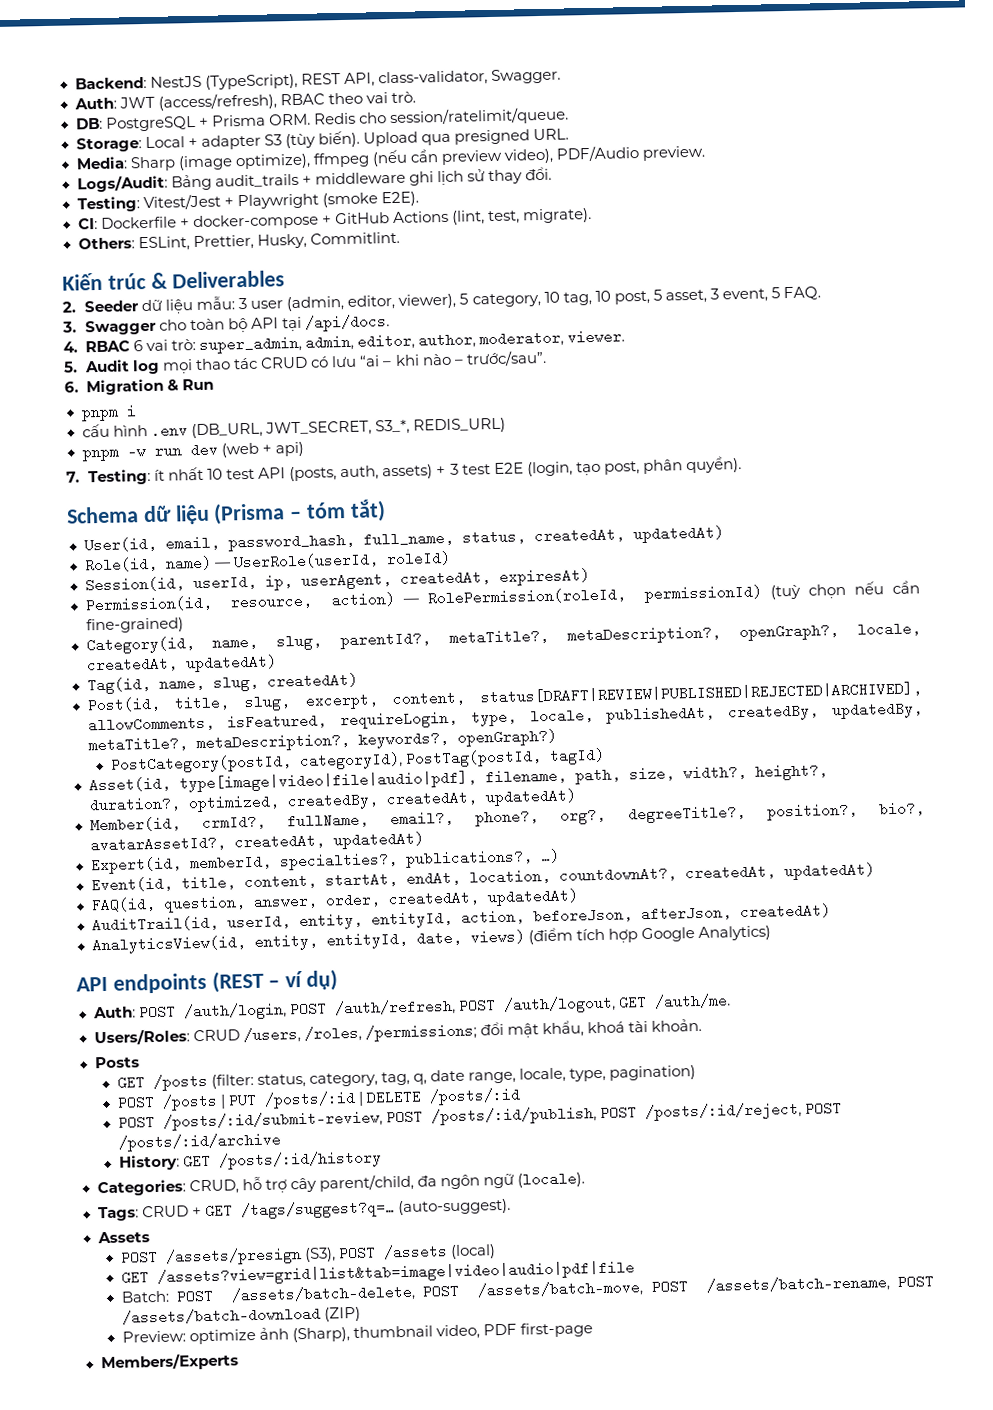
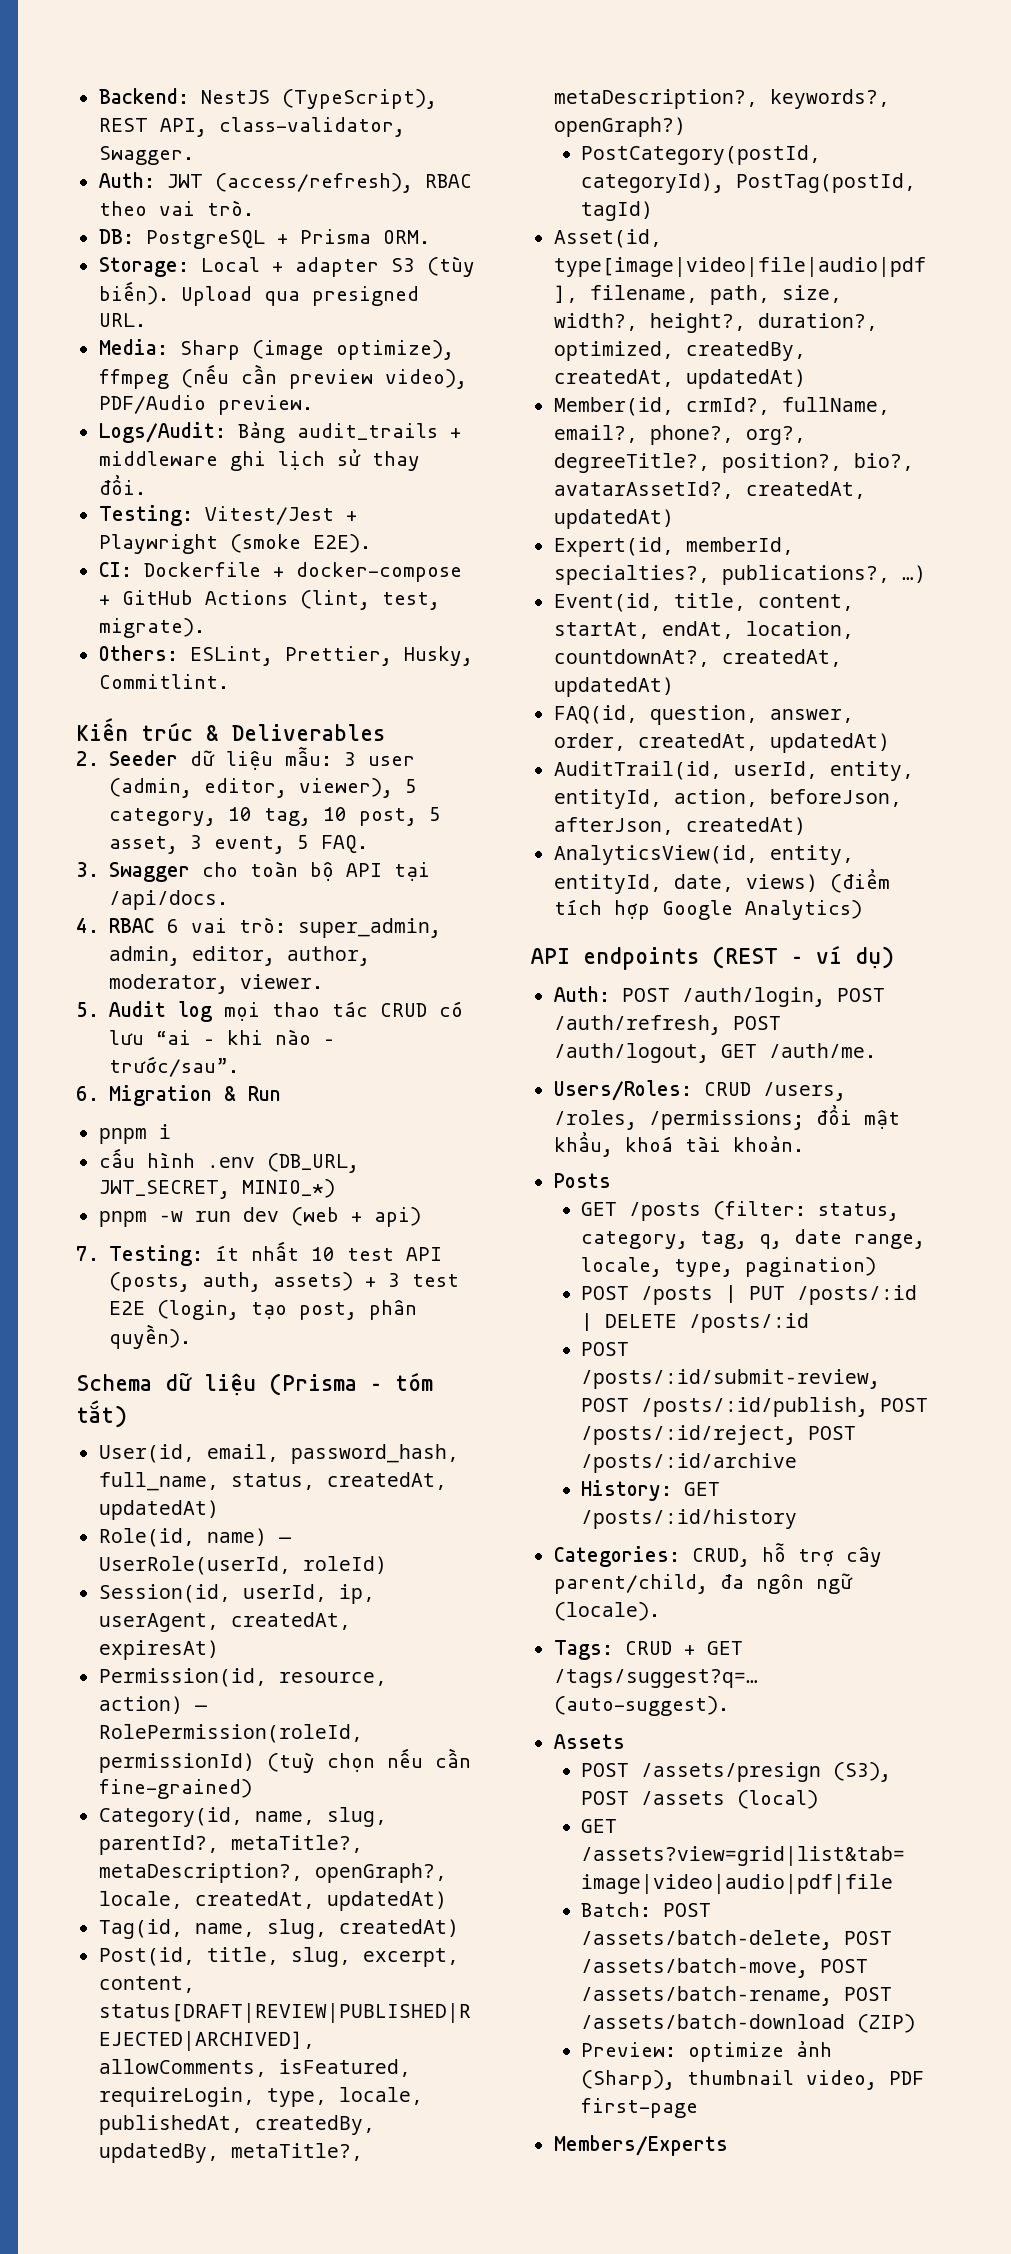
- DB: PostgreSQL + Prisma ORM. Redis cho session/ratelimit/queue.
+ DB: PostgreSQL + Prisma ORM.
- cấu hình .env (DB_URL, JWT_SECRET, S3_*, REDIS_URL)
+ cấu hình .env (DB_URL, JWT_SECRET, MINIO_*)

